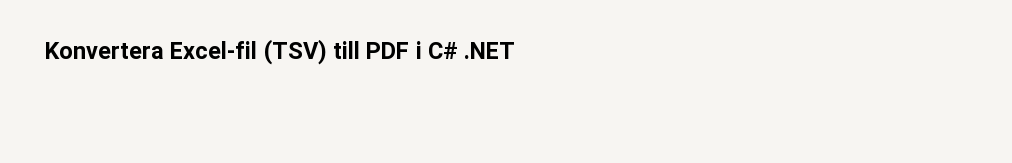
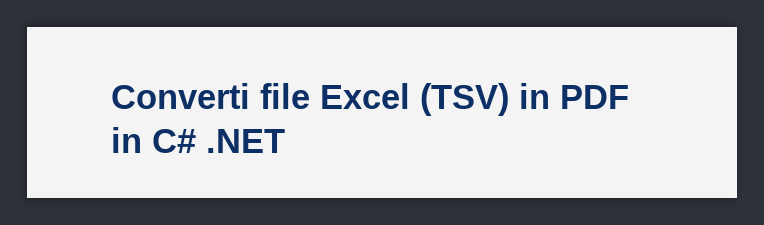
- Konvertera Excel-fil (TSV) till PDF i C# .NET
+ Converti file Excel (TSV) in PDF in C# .NET

